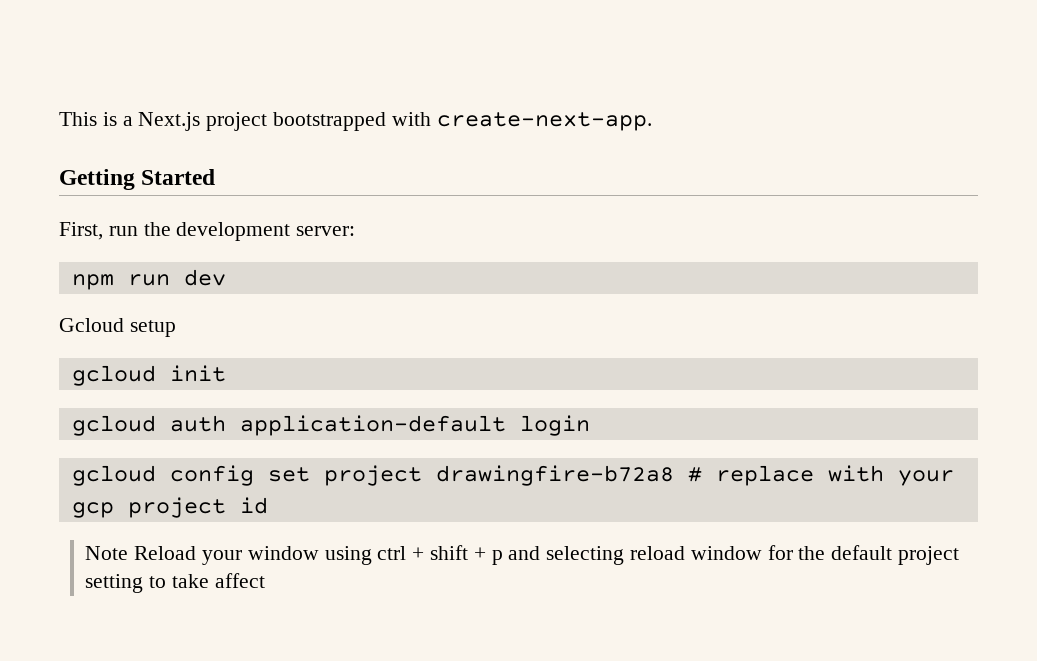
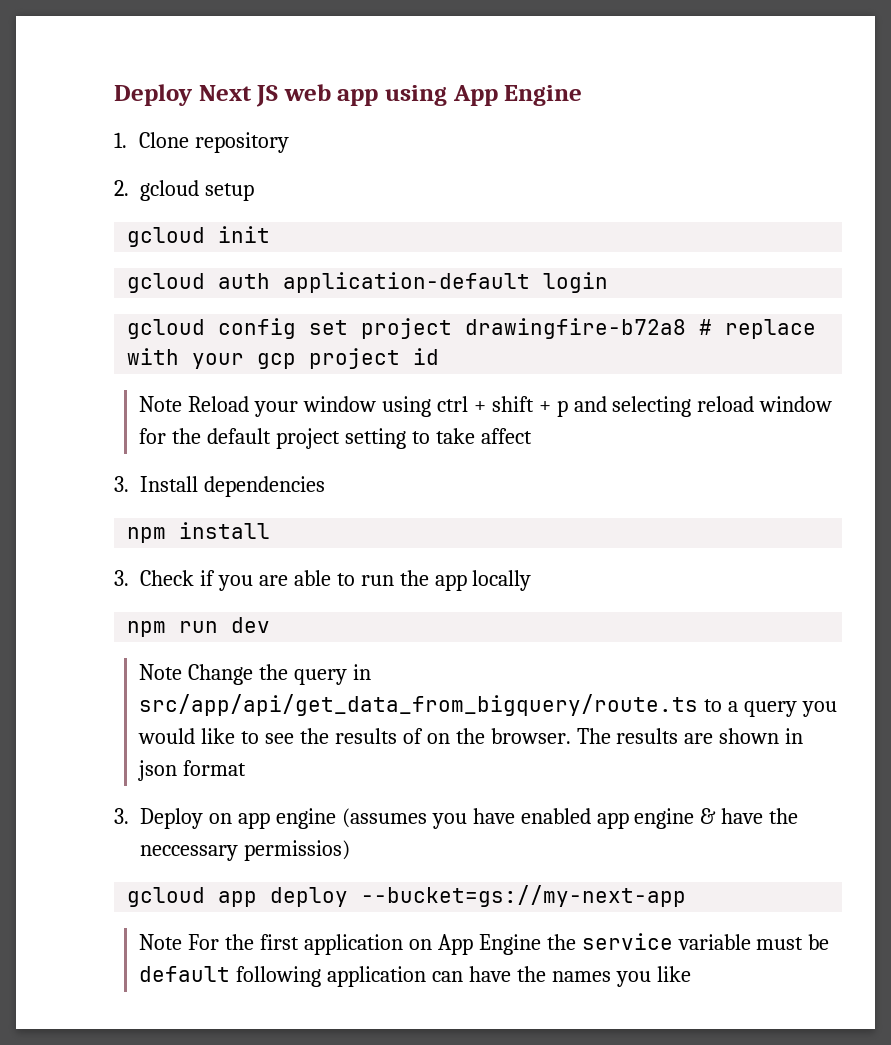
- This is a Next.js project bootstrapped with create-next-app.
- Getting Started
- First, run the development server:
- npm run dev
- Gcloud setup
+ Deploy Next JS web app using App Engine
+ 1. Clone repository
+ 2. gcloud setup
+ 3. Install dependencies
+ npm install
+ 3. Check if you are able to run the app locally
+ npm run dev
+ Note Change the query in src/app/api/get_data_from_bigquery/route.ts to a query you would like to see the results of on the browser. The results are shown in json format
+ 3. Deploy on app engine (assumes you have enabled app engine & have the neccessary permissios)
+ gcloud app deploy --bucket=gs://my-next-app
+ Note For the first application on App Engine the service variable must be default following application can have the names you like

